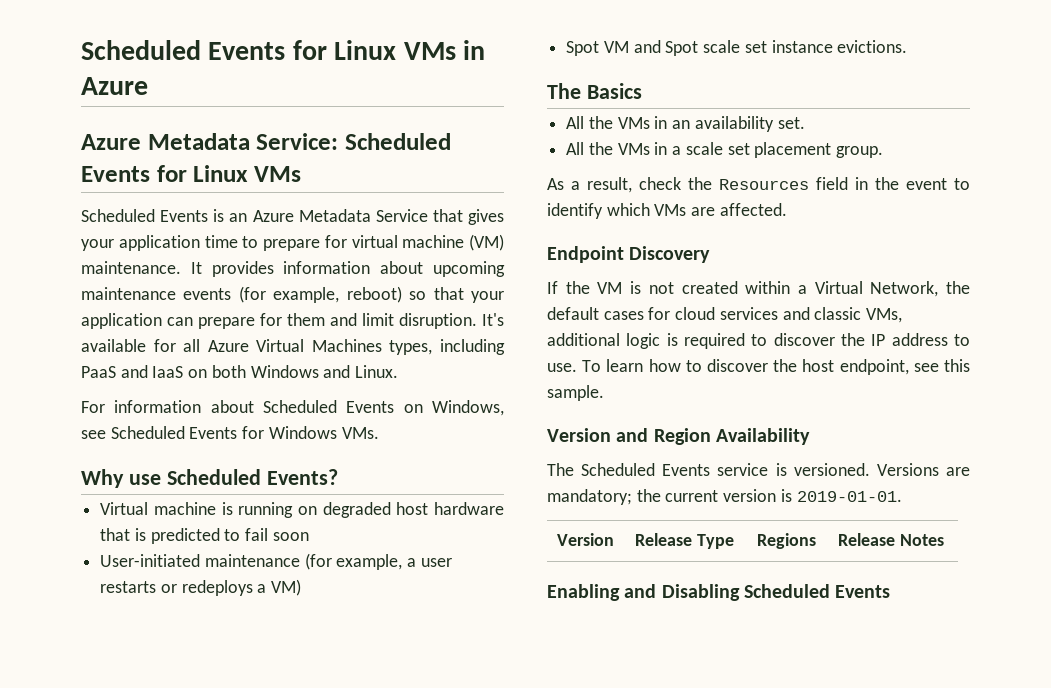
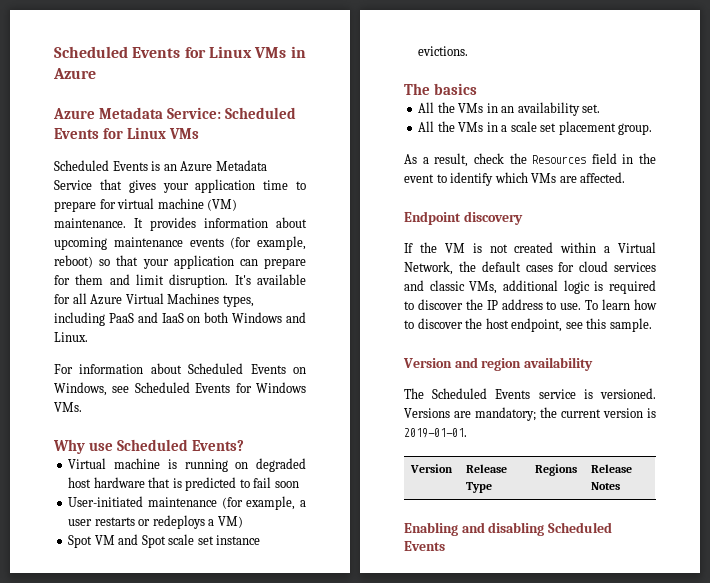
- The Basics
+ The basics
- Endpoint Discovery
+ Endpoint discovery
- Version and Region Availability
+ Version and region availability
- Enabling and Disabling Scheduled Events
+ Enabling and disabling Scheduled Events

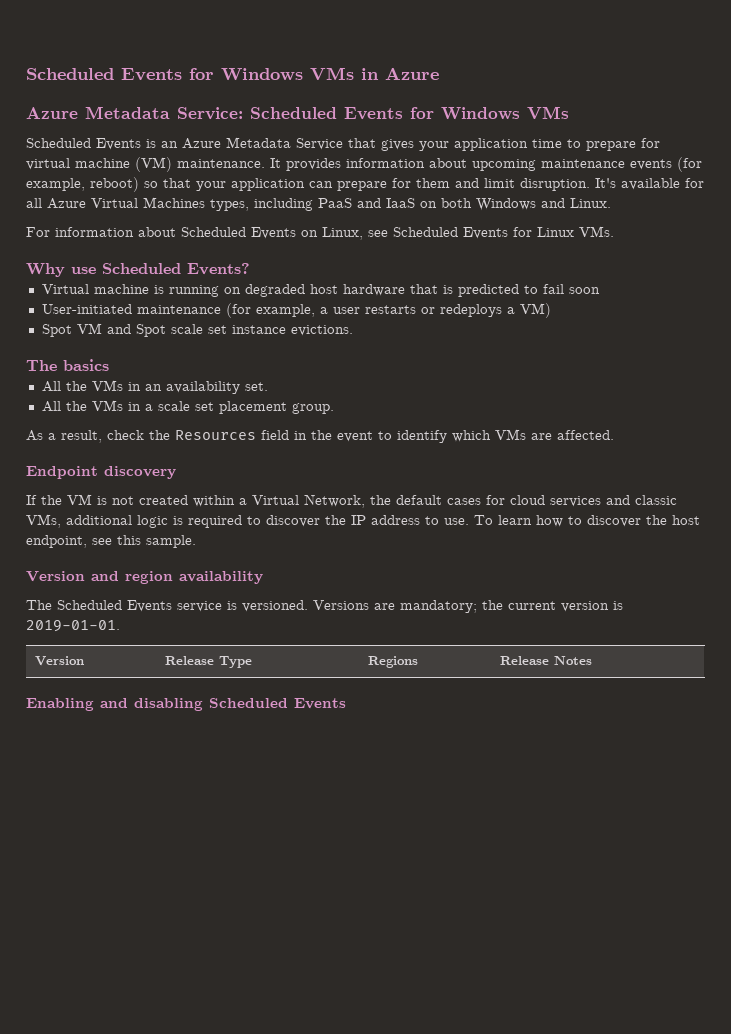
- Scheduled Events for Linux VMs in Azure
+ Scheduled Events for Windows VMs in Azure
- Azure Metadata Service: Scheduled Events for Linux VMs
+ Azure Metadata Service: Scheduled Events for Windows VMs
- For information about Scheduled Events on Windows, see Scheduled Events for Windows VMs.
+ For information about Scheduled Events on Linux, see Scheduled Events for Linux VMs.

